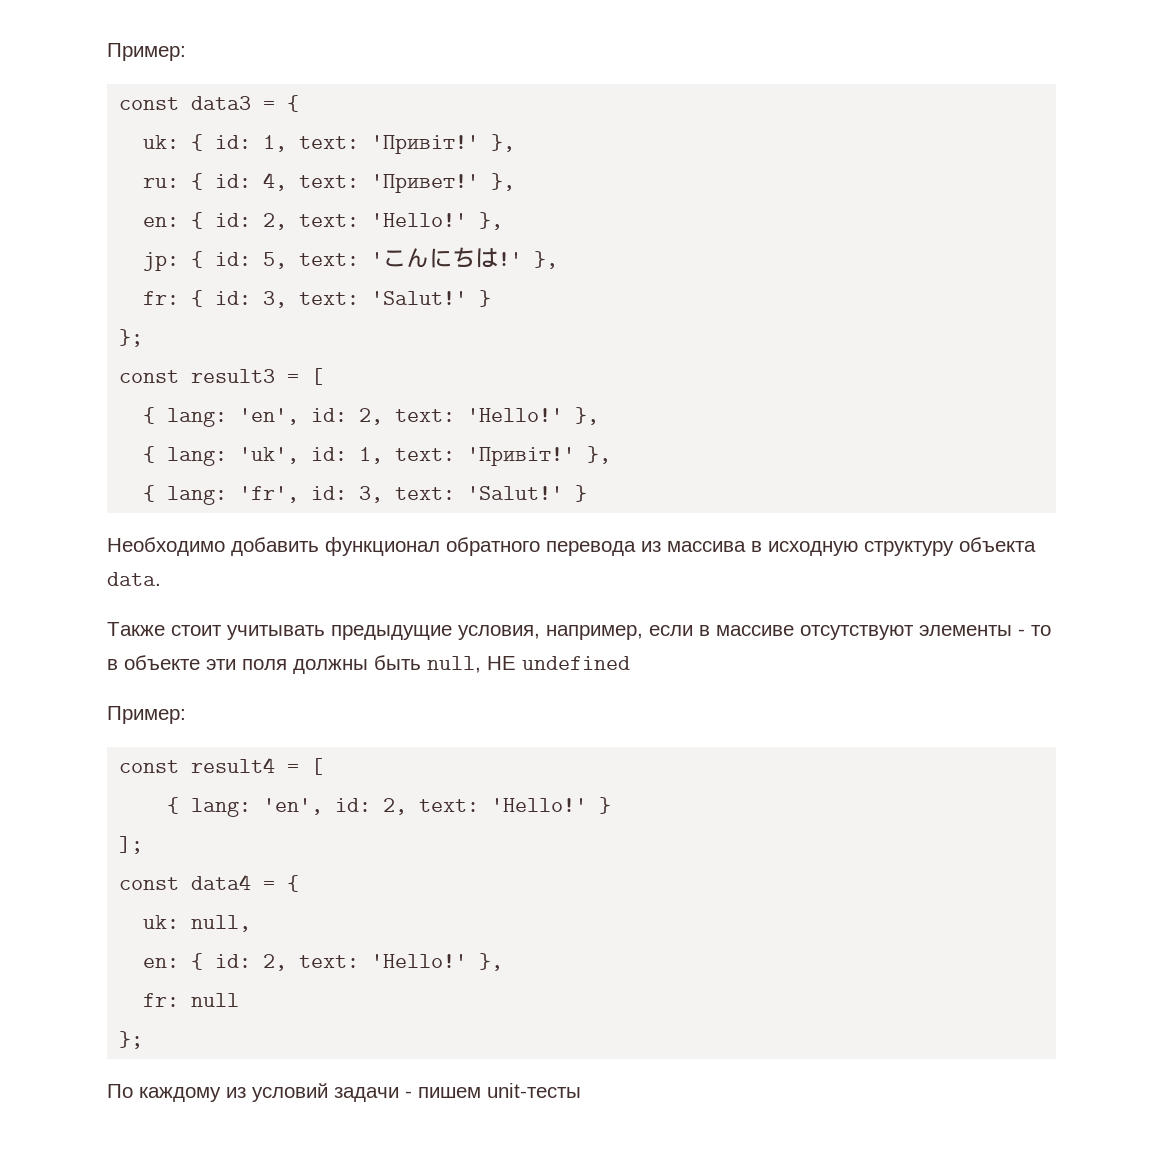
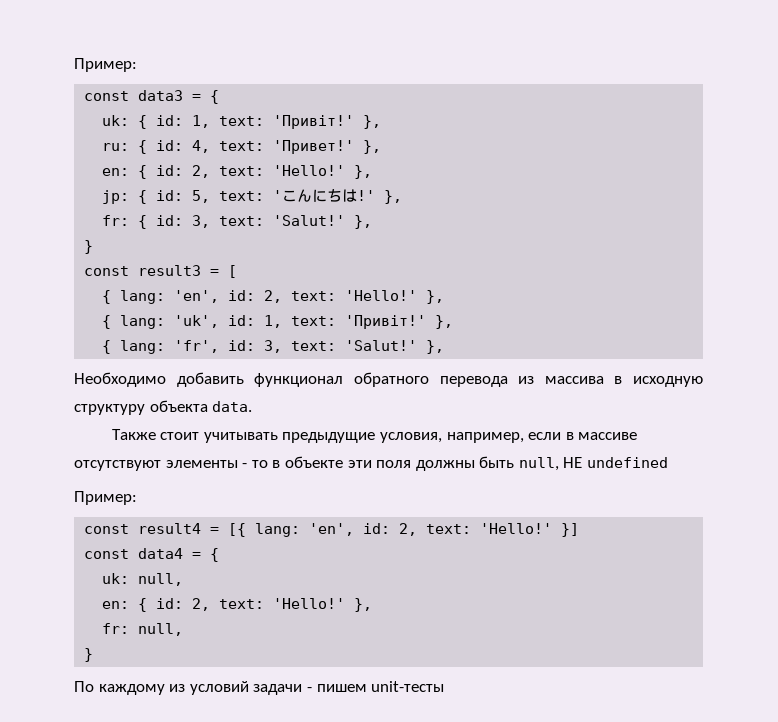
- fr: { id: 3, text: 'Salut!' }
- };
+ fr: { id: 3, text: 'Salut!' },
+ }
- { lang: 'fr', id: 3, text: 'Salut!' }
+ { lang: 'fr', id: 3, text: 'Salut!' },
- const result4 = [
- { lang: 'en', id: 2, text: 'Hello!' }
- ];
+ const result4 = [{ lang: 'en', id: 2, text: 'Hello!' }]
- fr: null
- };
+ fr: null,
+ }

